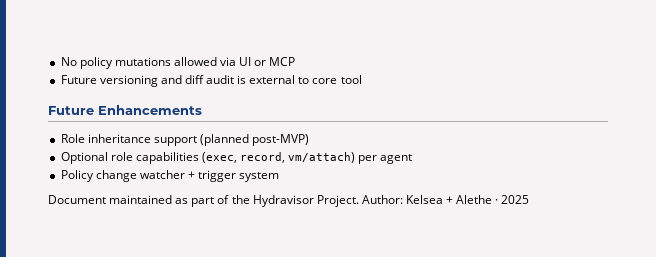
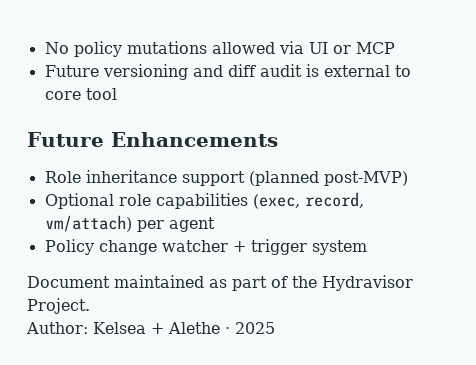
- Document maintained as part of the Hydravisor Project. Author: Kelsea + Alethe · 2025
+ Document maintained as part of the Hydravisor Project.
+ Author: Kelsea + Alethe · 2025

